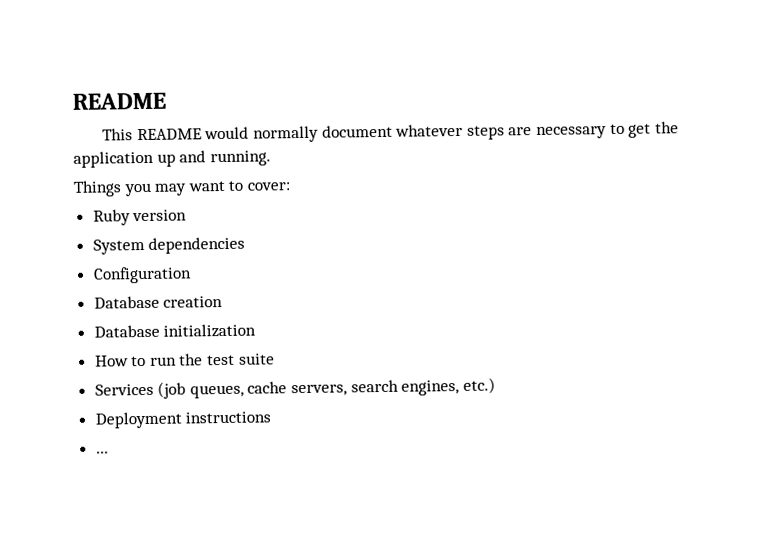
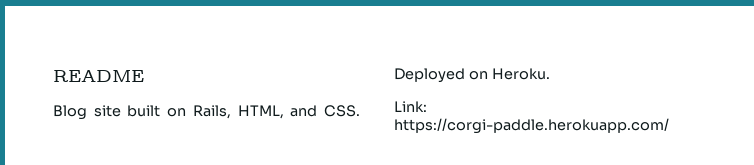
- This README would normally document whatever steps are necessary to get the application up and running.
- Things you may want to cover:
- Ruby version
- System dependencies
- Configuration
- Database creation
- Database initialization
- How to run the test suite
- Services (job queues, cache servers, search engines, etc.)
- Deployment instructions
- ...
+ Blog site built on Rails, HTML, and CSS. Deployed on Heroku.
+ Link: https://corgi-paddle.herokuapp.com/

